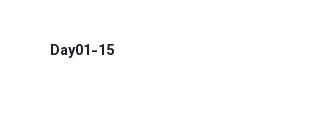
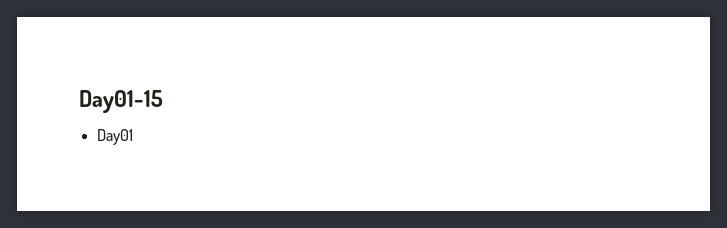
+ Day01

